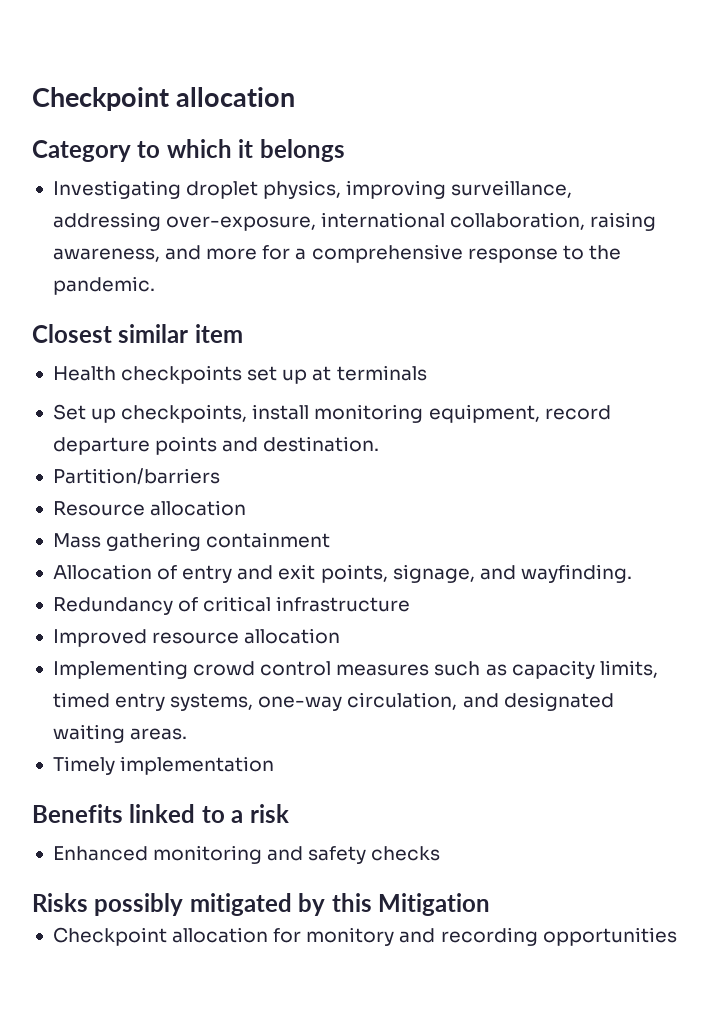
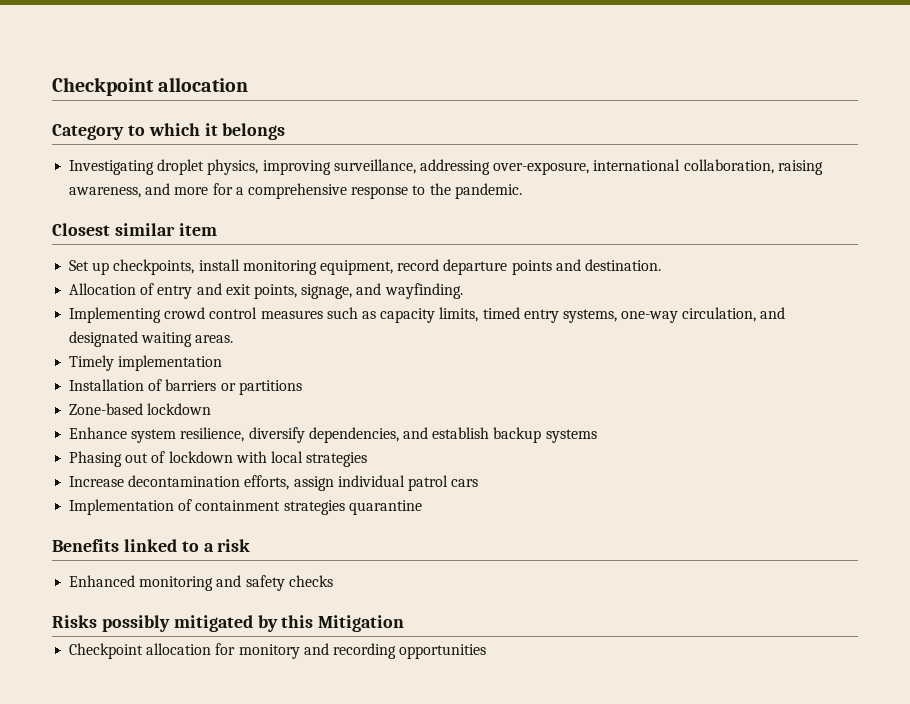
- Health checkpoints set up at terminals
- Partition/barriers
- Resource allocation
- Mass gathering containment
- Redundancy of critical infrastructure
- Improved resource allocation
+ Installation of barriers or partitions
+ Zone-based lockdown
+ Enhance system resilience, diversify dependencies, and establish backup systems
+ Phasing out of lockdown with local strategies
+ Increase decontamination efforts, assign individual patrol cars
+ Implementation of containment strategies quarantine

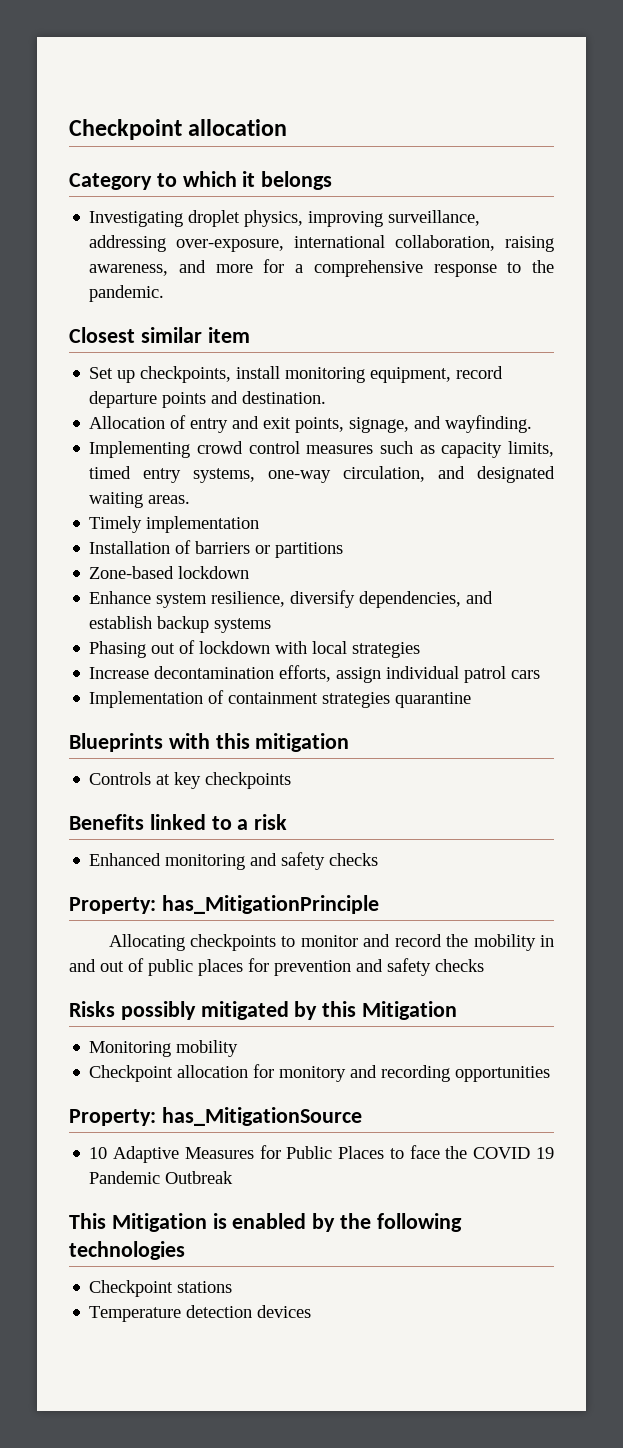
+ Blueprints with this mitigation
+ Controls at key checkpoints
+ Property: has_MitigationPrinciple
+ Allocating checkpoints to monitor and record the mobility in and out of public places for prevention and safety checks
+ Monitoring mobility
+ Property: has_MitigationSource
+ 10 Adaptive Measures for Public Places to face the COVID 19 Pandemic Outbreak
+ This Mitigation is enabled by the following technologies
+ Checkpoint stations
+ Temperature detection devices

